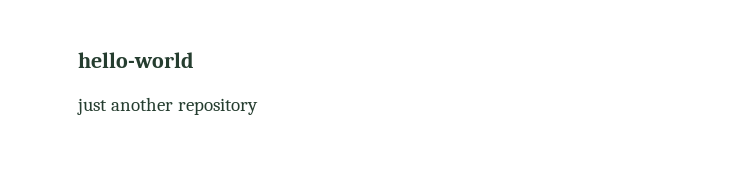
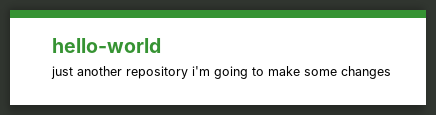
- just another repository
+ just another repository i'm going to make some changes

